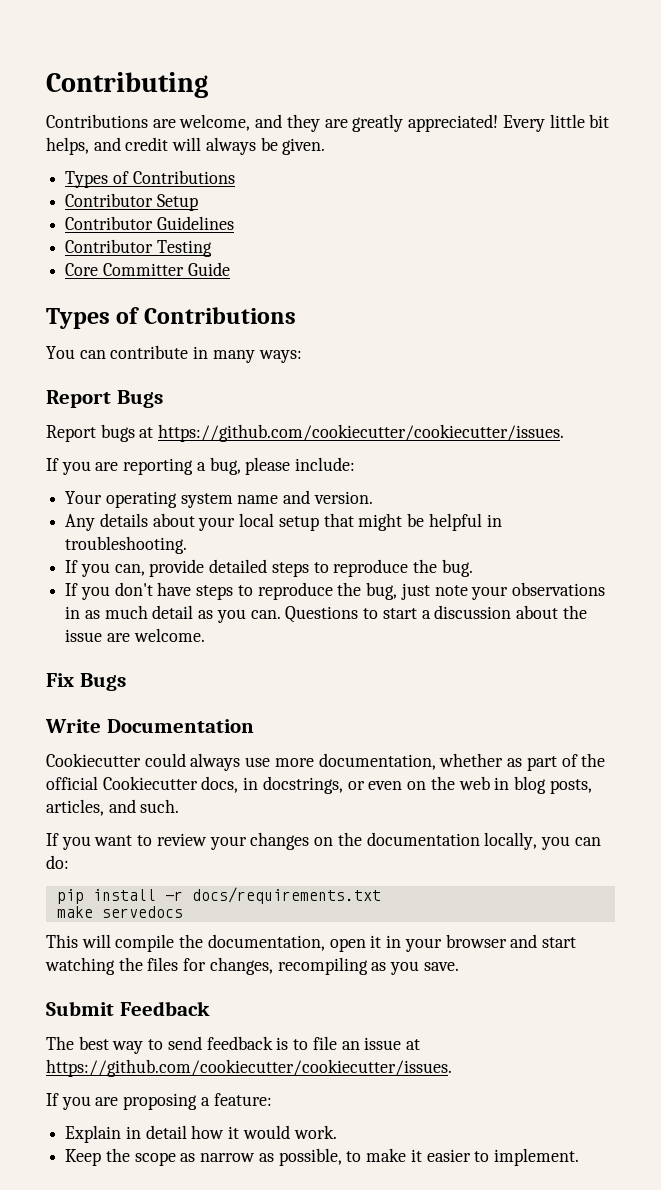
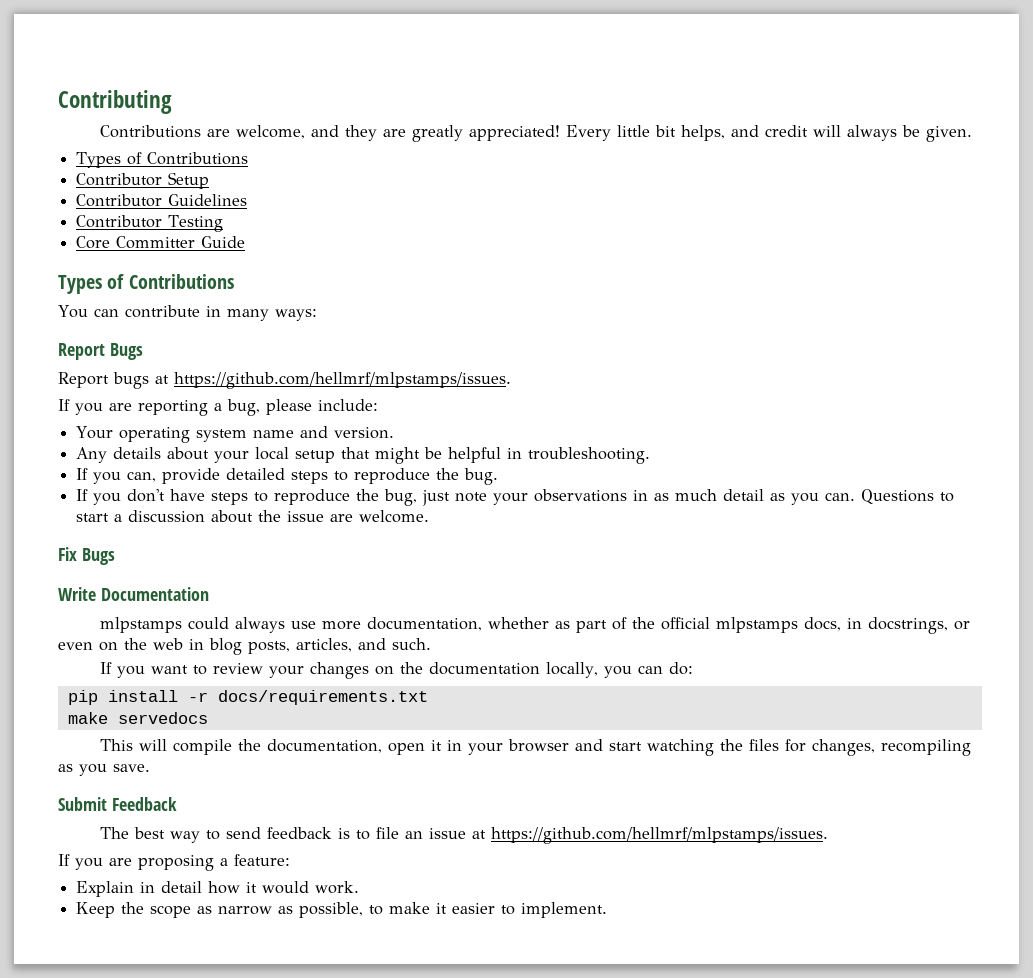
- Report bugs at https://github.com/cookiecutter/cookiecutter/issues.
+ Report bugs at https://github.com/hellmrf/mlpstamps/issues.
- Cookiecutter could always use more documentation, whether as part of the official Cookiecutter docs, in docstrings, or even on the web in blog posts, articles, and such.
+ mlpstamps could always use more documentation, whether as part of the official mlpstamps docs, in docstrings, or even on the web in blog posts, articles, and such.
- The best way to send feedback is to file an issue at https://github.com/cookiecutter/cookiecutter/issues.
+ The best way to send feedback is to file an issue at https://github.com/hellmrf/mlpstamps/issues.

